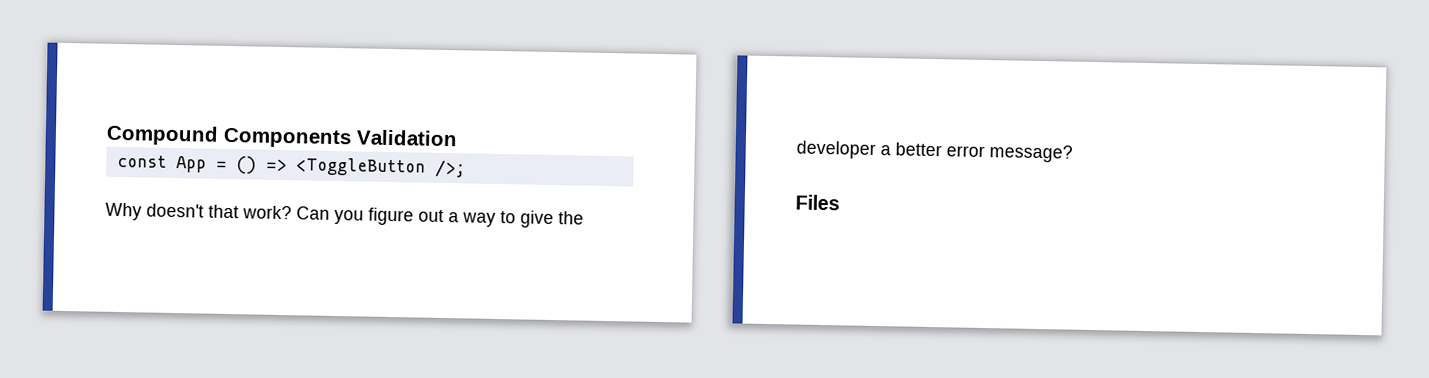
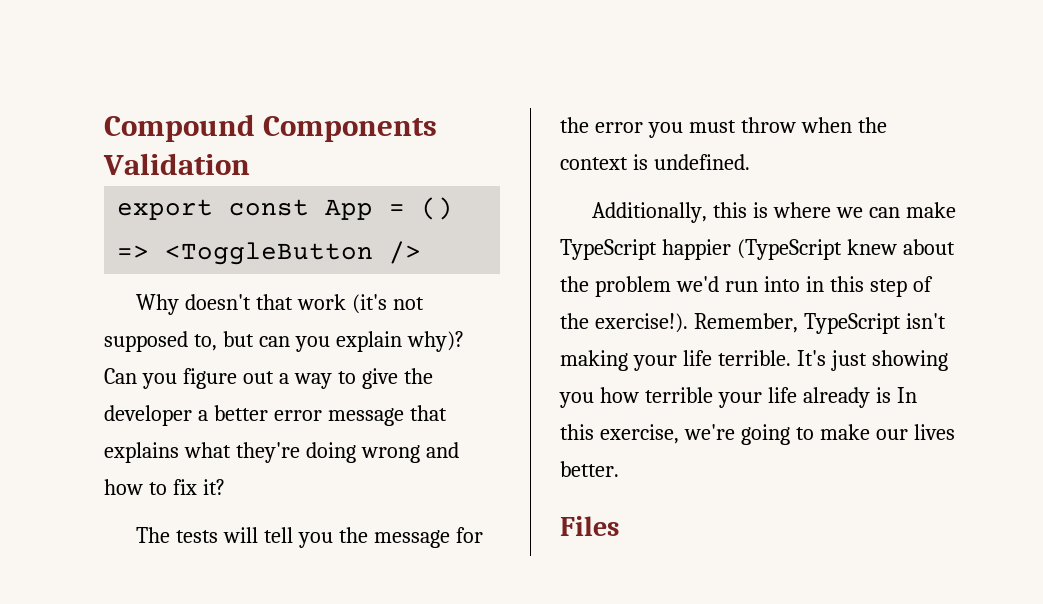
- const App = () => <ToggleButton />;
+ export const App = () => <ToggleButton />
- Why doesn't that work?
+ Why doesn't that work (it's not supposed to, but can you explain why)?
- Can you figure out a way to give the developer a better error message?
+ Can you figure out a way to give the developer a better error message that explains what they're doing wrong and how to fix it?
+ The tests will tell you the message for the error you must throw when the context is undefined.
+ Additionally, this is where we can make TypeScript happier (TypeScript knew about the problem we'd run into in this step of the exercise!). Remember, TypeScript isn't making your life terrible. It's just showing you how terrible your life already is In this exercise, we're going to make our lives better.

